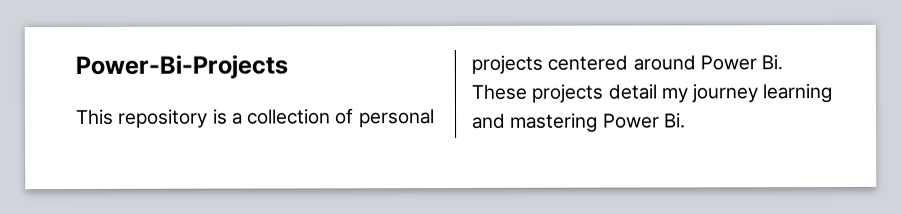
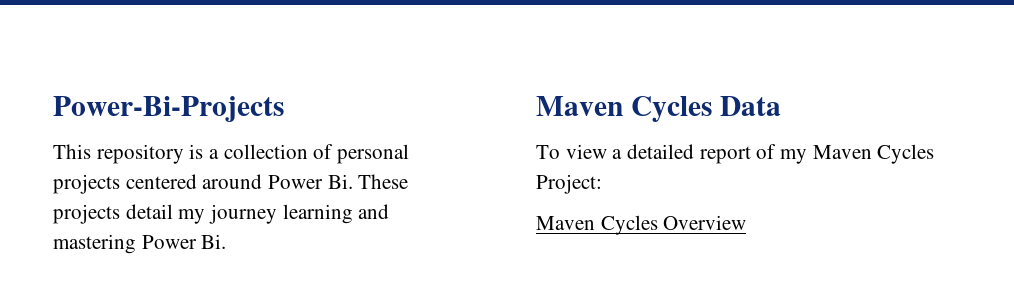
+ Maven Cycles Data
+ To view a detailed report of my Maven Cycles Project:
+ Maven Cycles Overview

